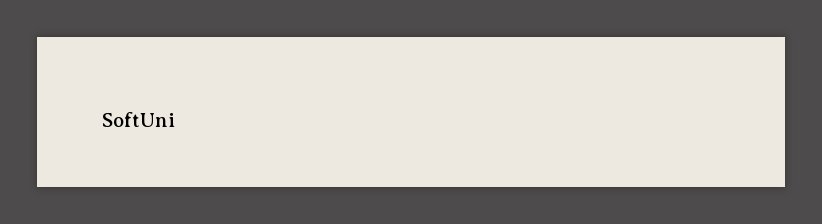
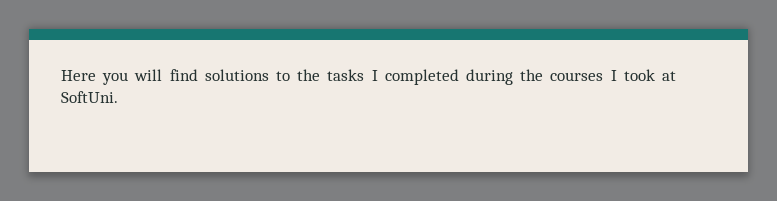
- SoftUni
+ Here you will find solutions to the tasks I completed during the courses I took at SoftUni.

